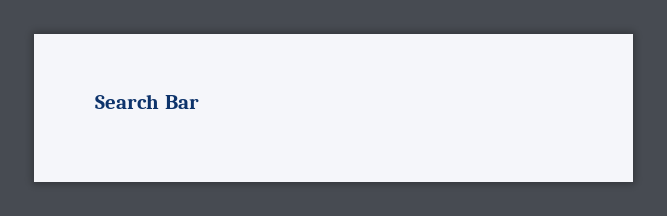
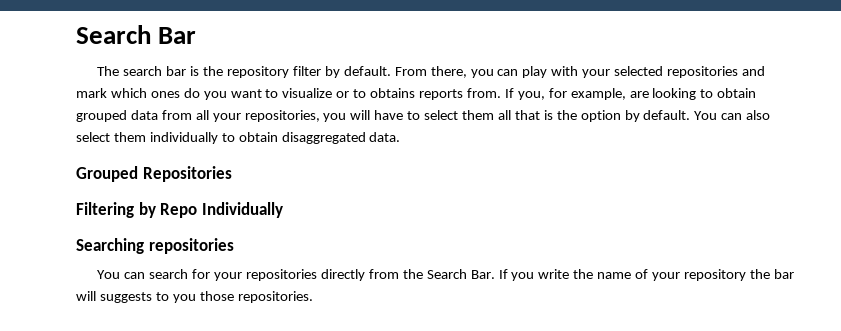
+ The search bar is the repository filter by default. From there, you can play with your selected repositories and mark which ones do you want to visualize or to obtains reports from. If you, for example, are looking to obtain grouped data from all your repositories, you will have to select them all that is the option by default. You can also select them individually to obtain disaggregated data.
+ Grouped Repositories
+ Filtering by Repo Individually
+ Searching repositories
+ You can search for your repositories directly from the Search Bar. If you write the name of your repository the bar will suggests to you those repositories.

